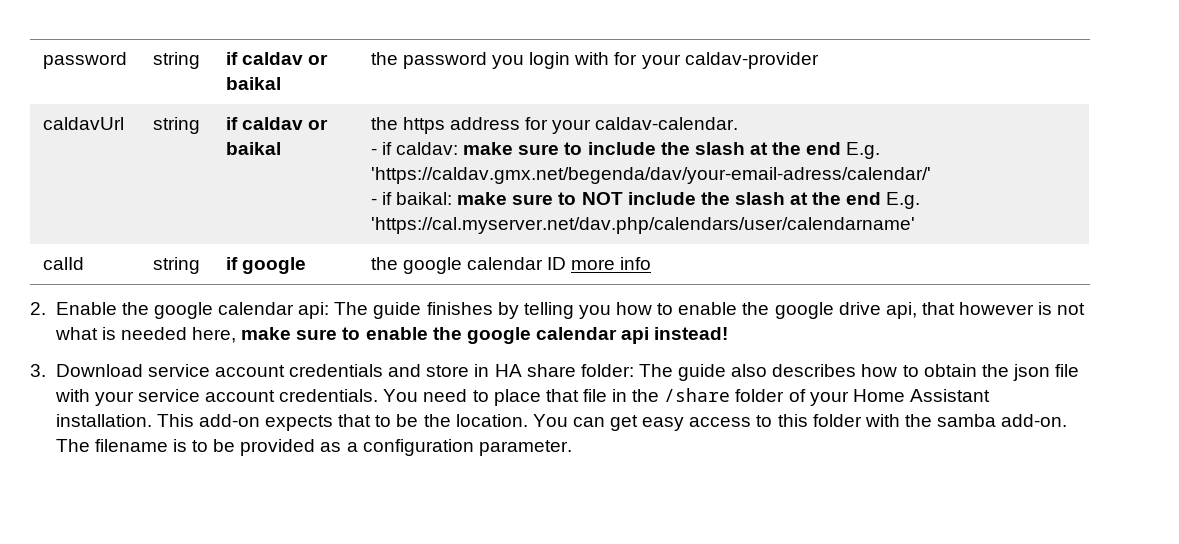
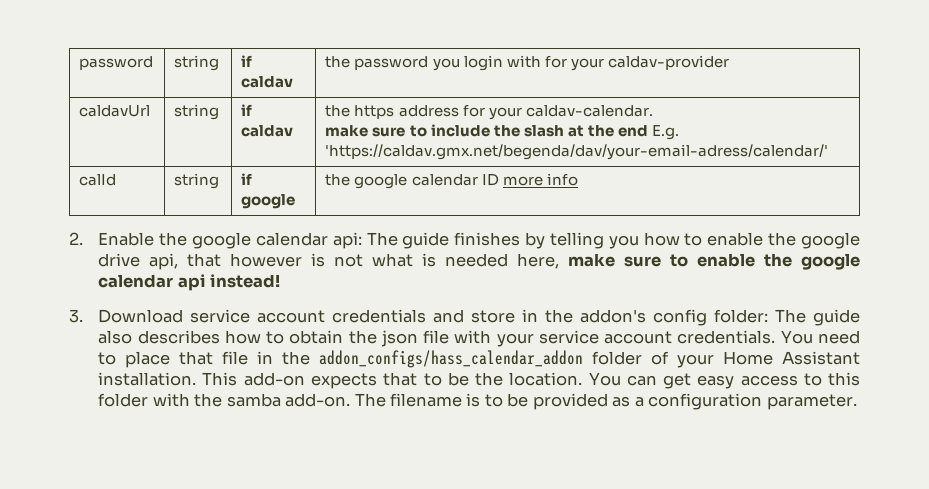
- password | string | if caldav or baikal | the password you login with for your caldav-provider
+ password | string | if caldav | the password you login with for your caldav-provider
- caldavUrl | string | if caldav or baikal
+ caldavUrl | string | if caldav
- - if caldav: make sure to include the slash at the end E.g. 'https://caldav.gmx.net/begenda/dav/your-email-adress/calendar/'
+ make sure to include the slash at the end E.g. 'https://caldav.gmx.net/begenda/dav/your-email-adress/calendar/'
- - if baikal: make sure to NOT include the slash at the end E.g. 'https://cal.myserver.net/dav.php/calendars/user/calendarname'
- 3. Download service account credentials and store in HA share folder: The guide also describes how to obtain the json file with your service account credentials.
+ 3. Download service account credentials and store in the addon's config folder: The guide also describes how to obtain the json file with your service account credentials.
- You need to place that file in the /share folder of your Home Assistant installation.
+ You need to place that file in the addon_configs/hass_calendar_addon folder of your Home Assistant installation.

